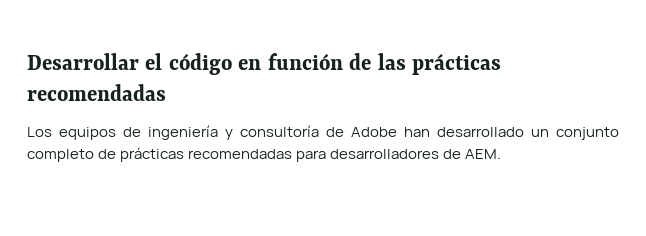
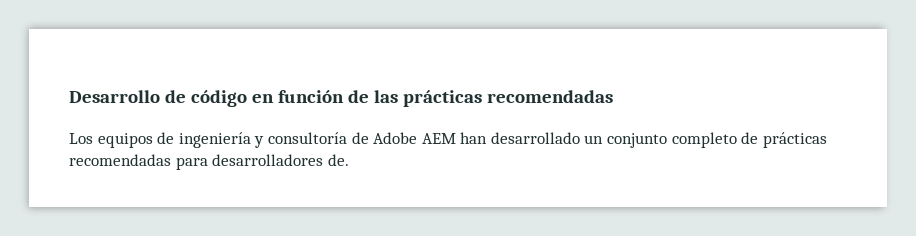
- Desarrollar el código en función de las prácticas recomendadas
+ Desarrollo de código en función de las prácticas recomendadas
- Los equipos de ingeniería y consultoría de Adobe han desarrollado un conjunto completo de prácticas recomendadas para desarrolladores de AEM.
+ Los equipos de ingeniería y consultoría de Adobe AEM han desarrollado un conjunto completo de prácticas recomendadas para desarrolladores de.

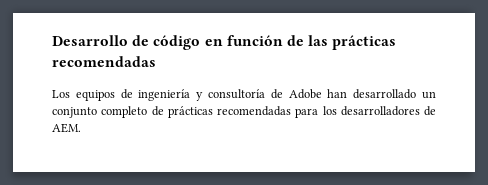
- Los equipos de ingeniería y consultoría de Adobe AEM han desarrollado un conjunto completo de prácticas recomendadas para desarrolladores de.
+ Los equipos de ingeniería y consultoría de Adobe han desarrollado un conjunto completo de prácticas recomendadas para los desarrolladores de AEM.

